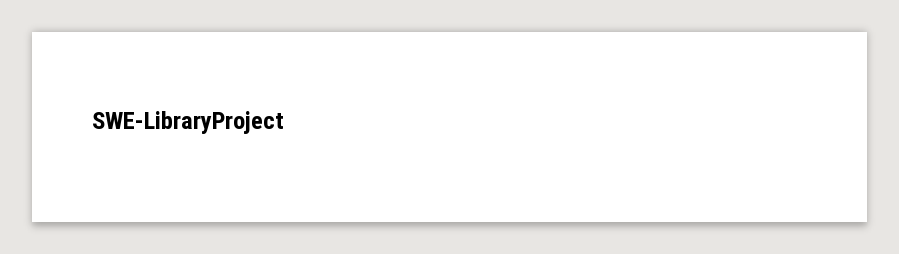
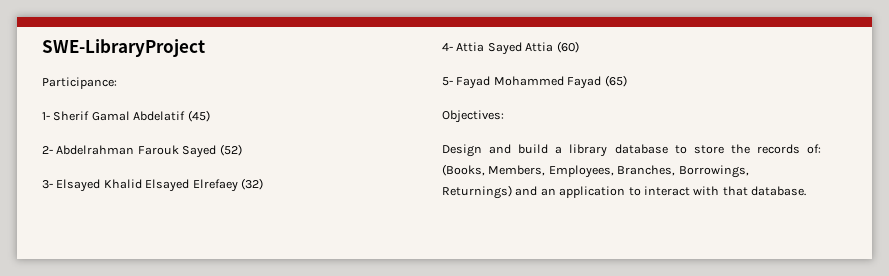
+ Participance:
+ 1- Sherif Gamal Abdelatif (45)
+ 2- Abdelrahman Farouk Sayed (52)
+ 3- Elsayed Khalid Elsayed Elrefaey (32)
+ 4- Attia Sayed Attia (60)
+ 5- Fayad Mohammed Fayad (65)
+ Objectives:
+ Design and build a library database to store the records of: (Books, Members, Employees, Branches, Borrowings, Returnings) and an application to interact with that database.

